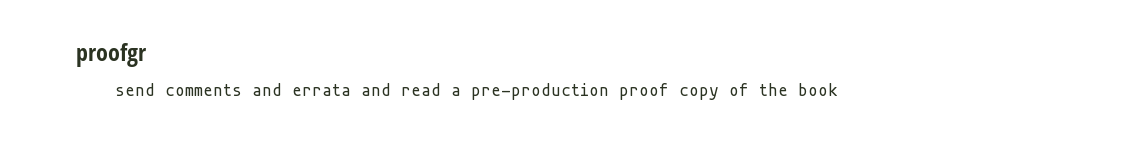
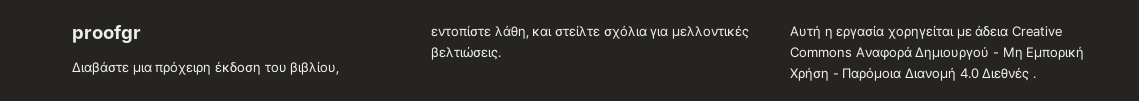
- send comments and errata and read a pre-production proof copy of the book
+ Διαβάστε μια πρόχειρη έκδοση του βιβλίου, εντοπίστε λάθη, και στείλτε σχόλια για μελλοντικές βελτιώσεις.
+ Αυτή η εργασία χορηγείται με άδεια Creative Commons Αναφορά Δημιουργού - Μη Εμπορική Χρήση - Παρόμοια Διανομή 4.0 Διεθνές .

